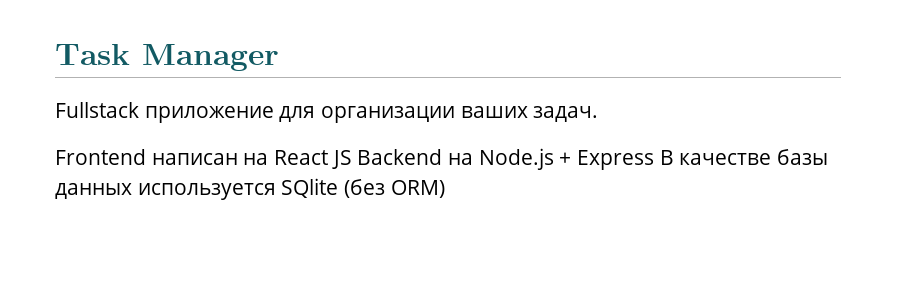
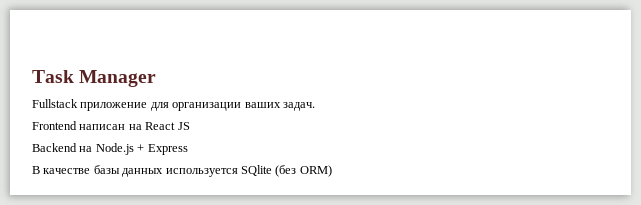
- Frontend написан на React JS Backend на Node.js + Express В качестве базы данных используется SQlite (без ORM)
+ Frontend написан на React JS
+ Backend на Node.js + Express
+ В качестве базы данных используется SQlite (без ORM)

